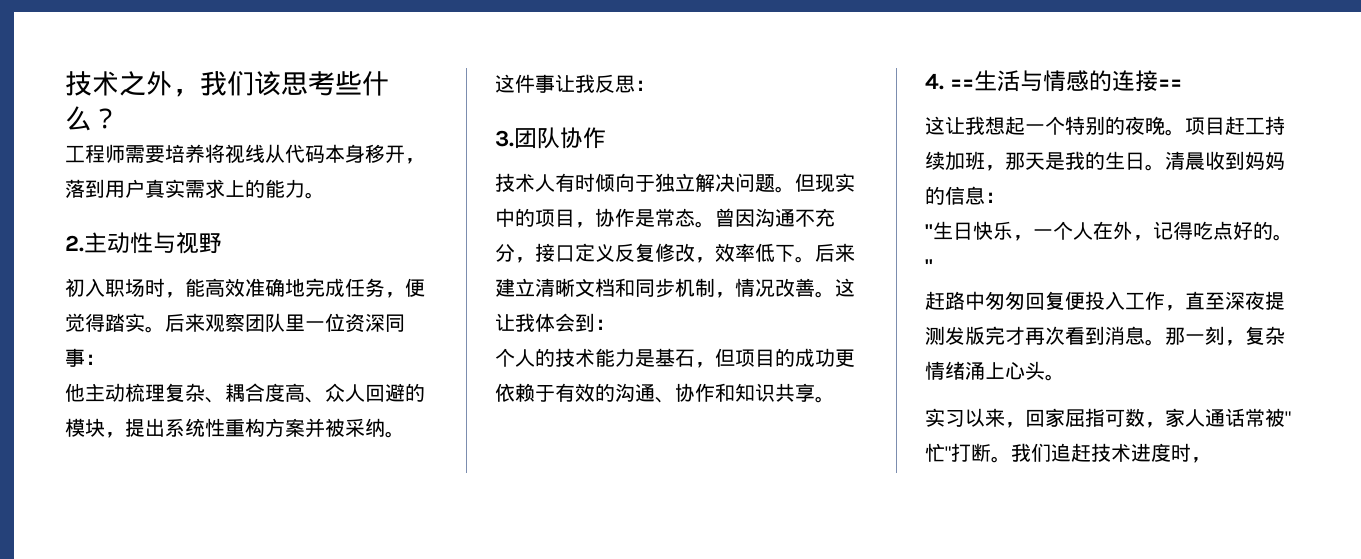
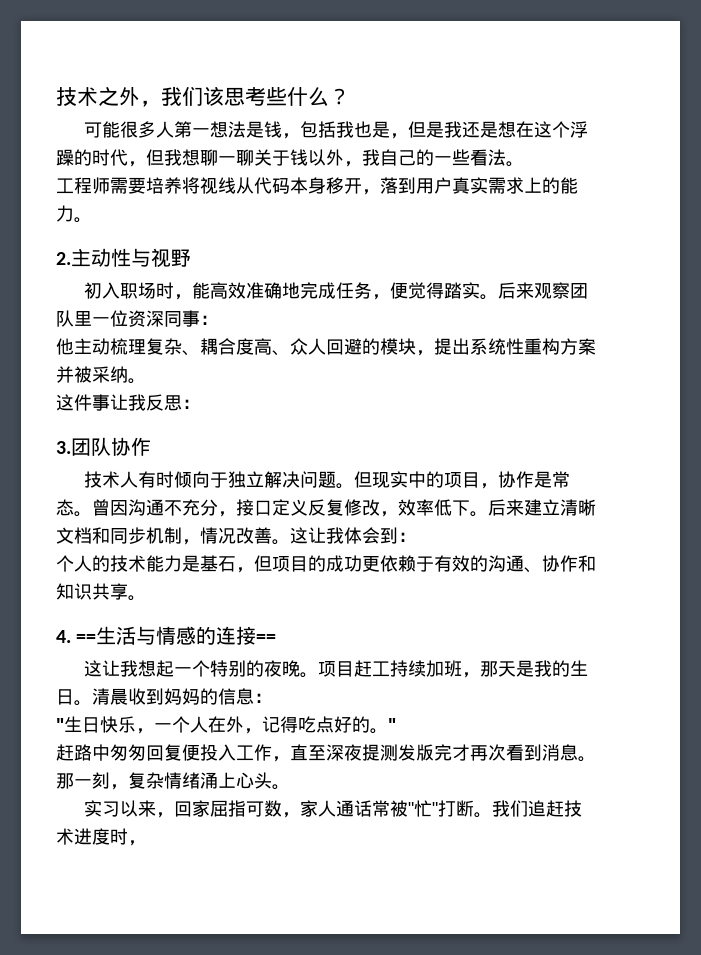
+ 可能很多人第一想法是钱，包括我也是，但是我还是想在这个浮躁的时代，但我想聊一聊关于钱以外，我自己的一些看法。

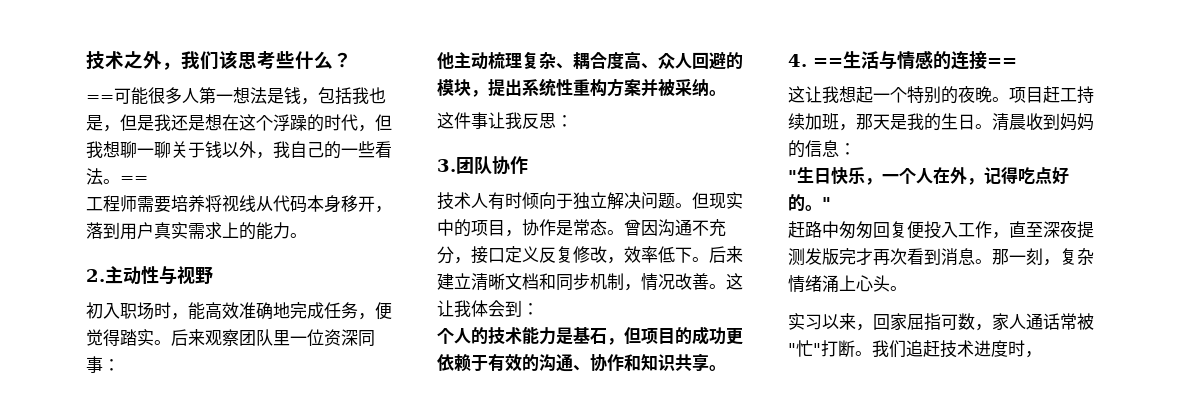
- 可能很多人第一想法是钱，包括我也是，但是我还是想在这个浮躁的时代，但我想聊一聊关于钱以外，我自己的一些看法。
+ ==可能很多人第一想法是钱，包括我也是，但是我还是想在这个浮躁的时代，但我想聊一聊关于钱以外，我自己的一些看法。==

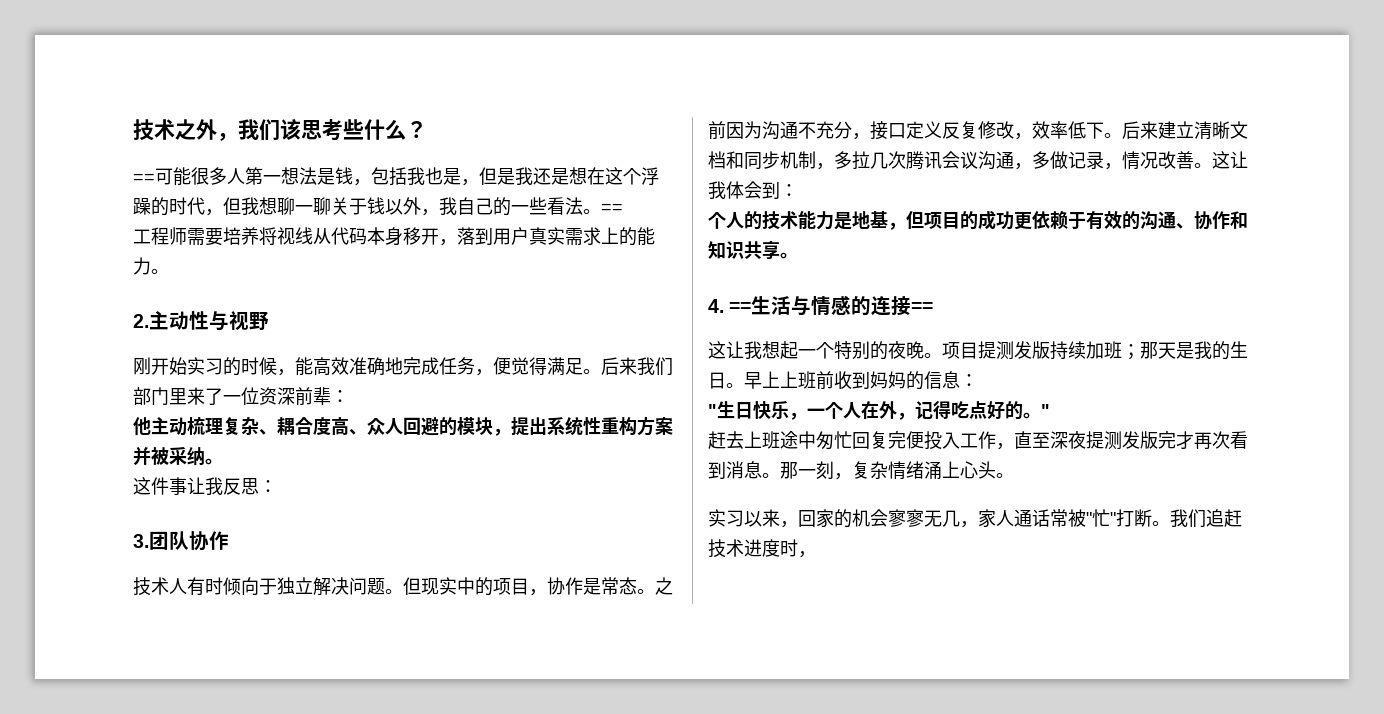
- 初入职场时，能高效准确地完成任务，便觉得踏实。后来观察团队里一位资深同事：
+ 刚开始实习的时候，能高效准确地完成任务，便觉得满足。后来我们部门里来了一位资深前辈：
- 曾因沟通不充分，接口定义反复修改，效率低下。
+ 之前因为沟通不充分，接口定义反复修改，效率低下。
- 后来建立清晰文档和同步机制，情况改善。
+ 后来建立清晰文档和同步机制，多拉几次腾讯会议沟通，多做记录，情况改善。
- 个人的技术能力是基石，但项目的成功更依赖于有效的沟通、协作和知识共享。
+ 个人的技术能力是地基，但项目的成功更依赖于有效的沟通、协作和知识共享。
- 项目赶工持续加班，那天是我的生日。
+ 项目提测发版持续加班；那天是我的生日。
- 清晨收到妈妈的信息：
+ 早上上班前收到妈妈的信息：
- 赶路中匆匆回复便投入工作，直至深夜提测发版完才再次看到消息。
+ 赶去上班途中匆忙回复完便投入工作，直至深夜提测发版完才再次看到消息。
- 实习以来，回家屈指可数，家人通话常被"忙"打断。
+ 实习以来，回家的机会寥寥无几，家人通话常被"忙"打断。

